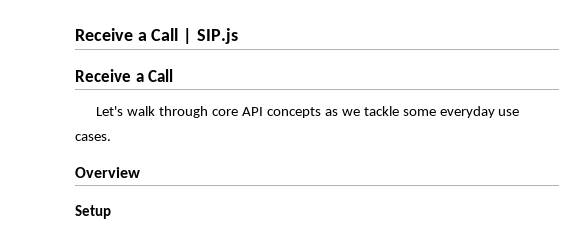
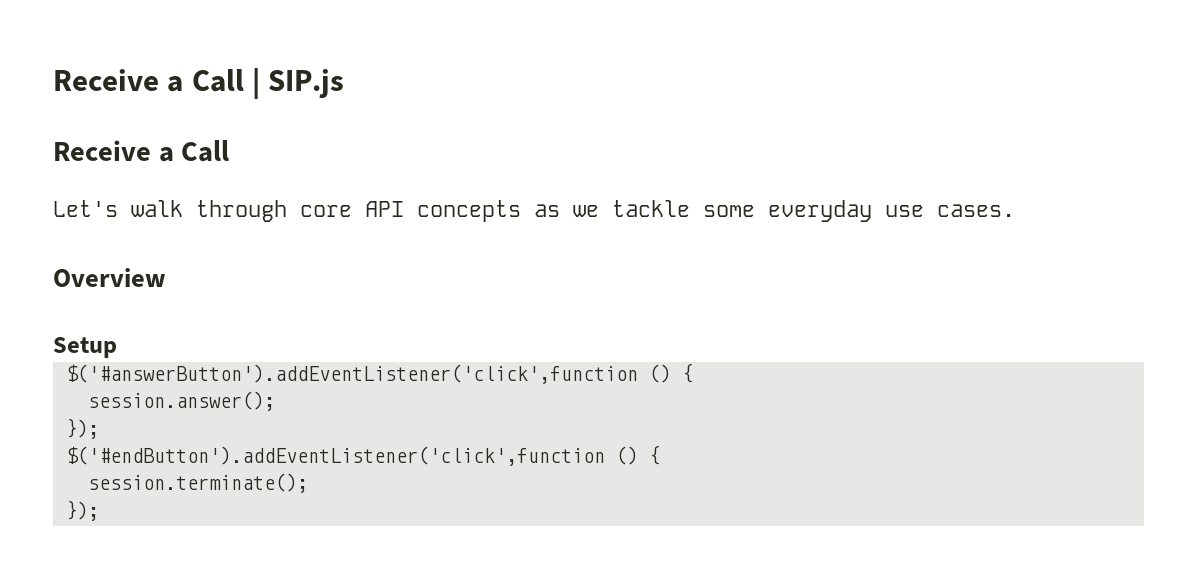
+ $('#answerButton').addEventListener('click',function () {
+ session.answer();
+ });
+ $('#endButton').addEventListener('click',function () {
+ session.terminate();
+ });

